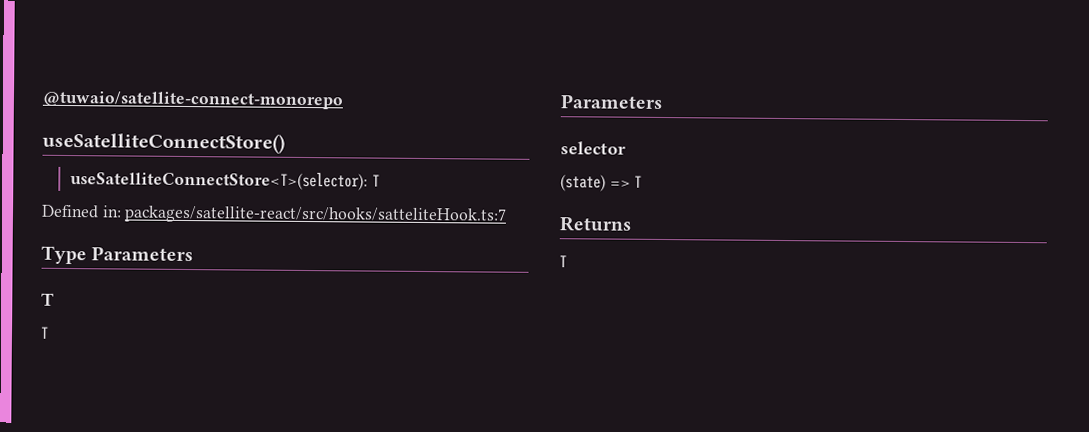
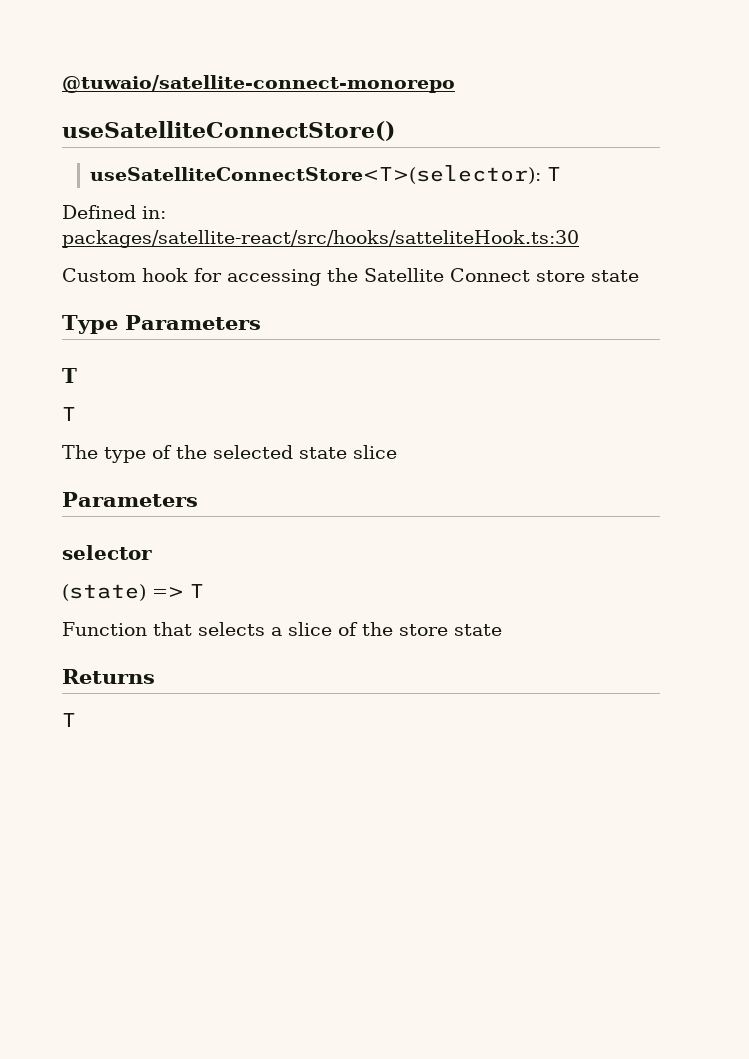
- Defined in: packages/satellite-react/src/hooks/satteliteHook.ts:7
+ Defined in: packages/satellite-react/src/hooks/satteliteHook.ts:30
+ Custom hook for accessing the Satellite Connect store state
  Type Parameters
  T
  T
+ The type of the selected state slice
+ Function that selects a slice of the store state

